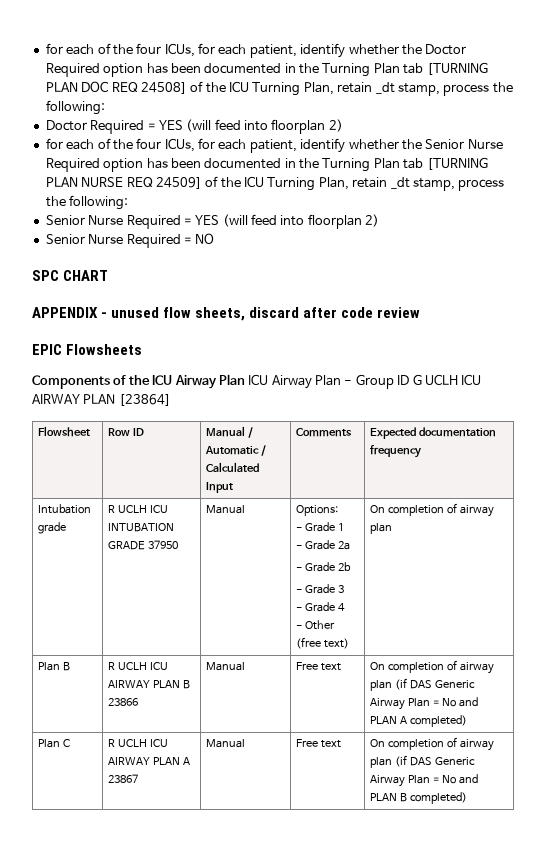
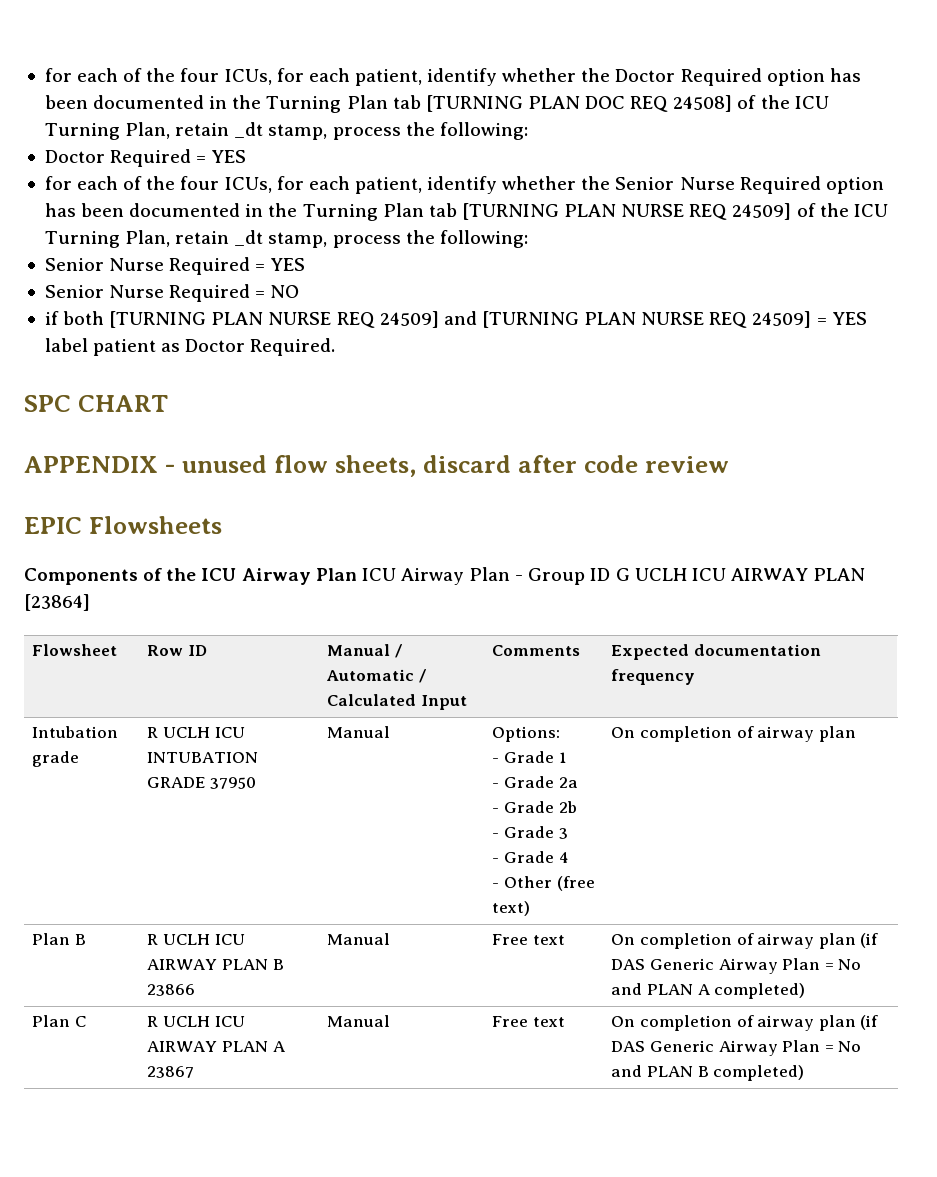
- Doctor Required = YES (will feed into floorplan 2)
+ Doctor Required = YES
- Senior Nurse Required = YES (will feed into floorplan 2)
+ Senior Nurse Required = YES
+ if both [TURNING PLAN NURSE REQ 24509] and [TURNING PLAN NURSE REQ 24509] = YES label patient as Doctor Required.

